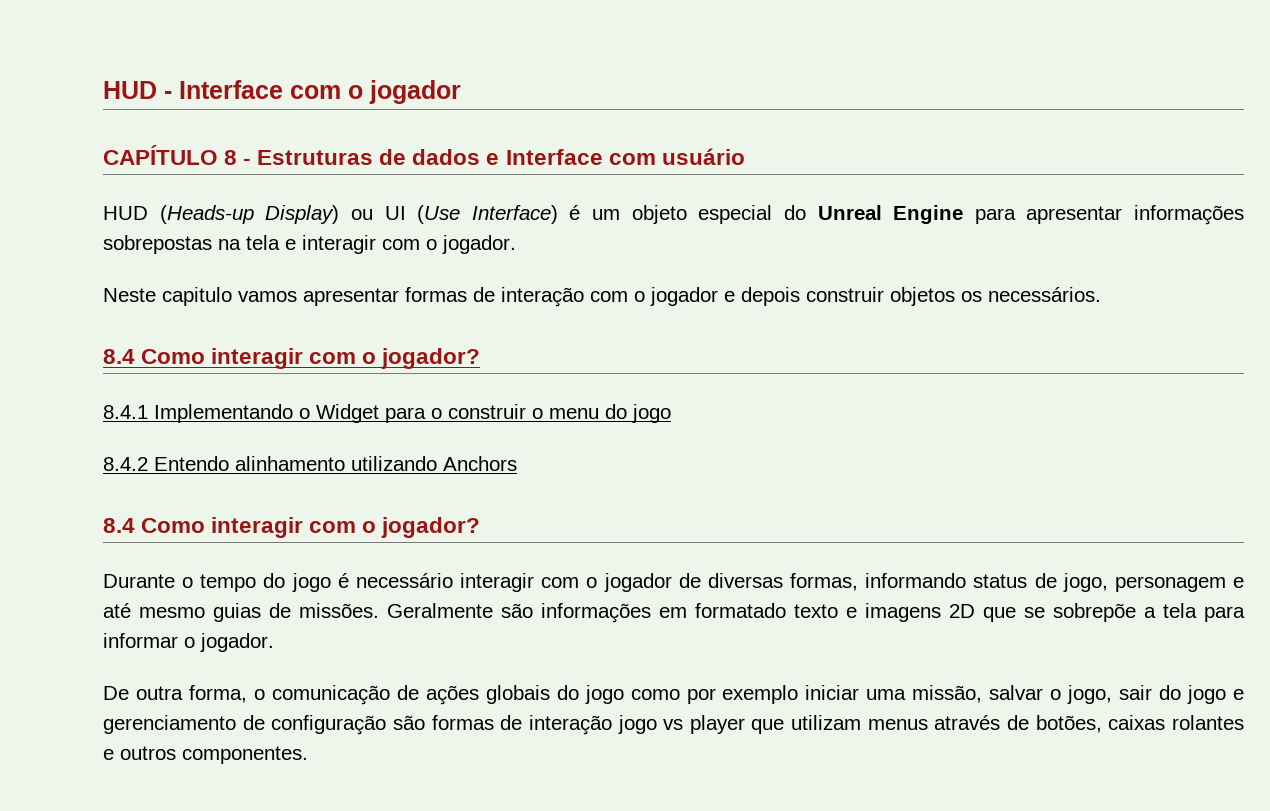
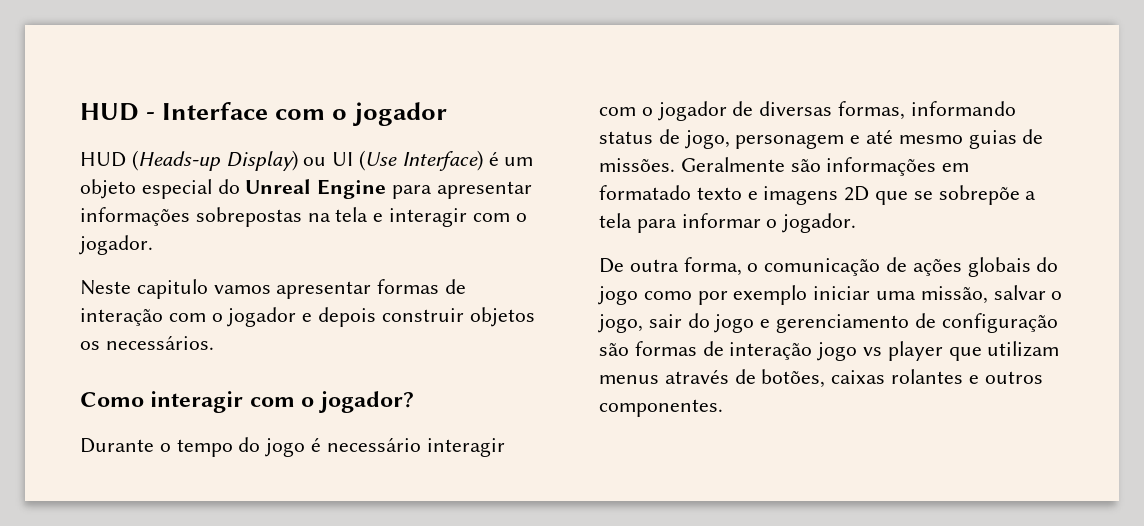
- CAPÍTULO 8 - Estruturas de dados e Interface com usuário
  Neste capitulo vamos apresentar formas de interação com o jogador e depois construir objetos os necessários.
- 8.4 Como interagir com o jogador?
- 8.4.1 Implementando o Widget para o construir o menu do jogo
- 8.4.2 Entendo alinhamento utilizando Anchors
- 8.4 Como interagir com o jogador?
+ Como interagir com o jogador?

